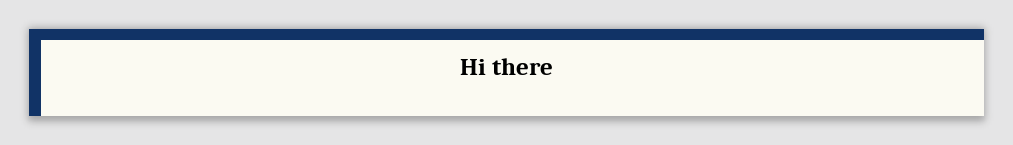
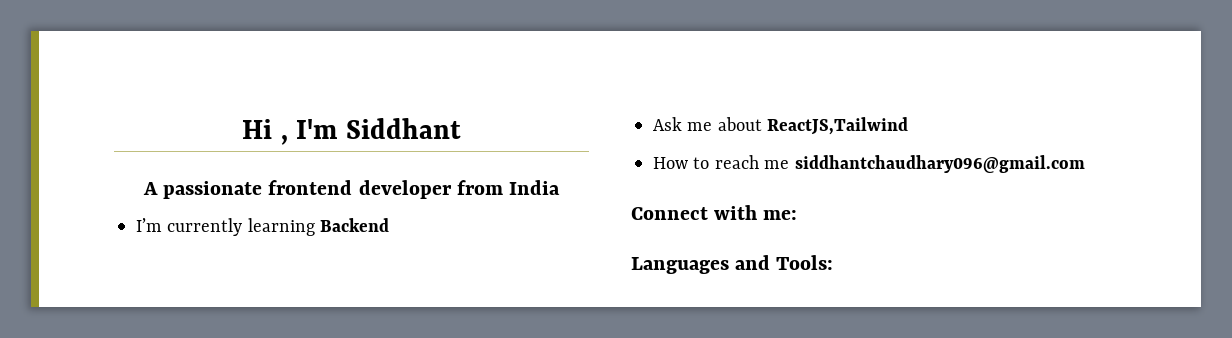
- Hi there
+ Hi , I'm Siddhant
+ A passionate frontend developer from India
+ I’m currently learning Backend
+ Ask me about ReactJS,Tailwind
+ How to reach me siddhantchaudhary096@gmail.com
+ Connect with me:
+ Languages and Tools:

